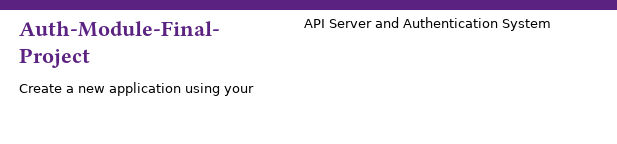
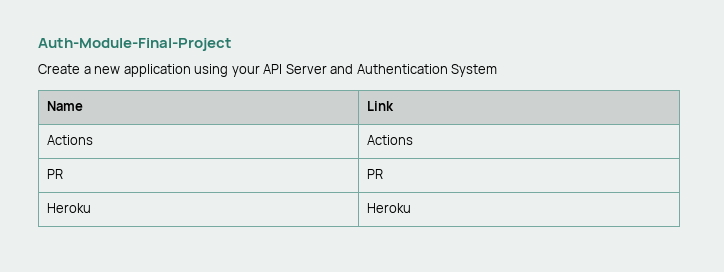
+ Name | Link
+ Actions | Actions
+ PR | PR
+ Heroku | Heroku

